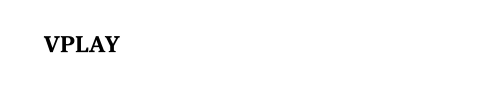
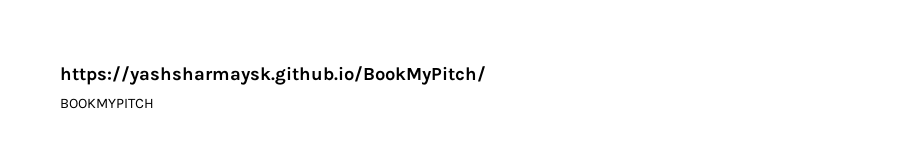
- VPLAY
+ https://yashsharmaysk.github.io/BookMyPitch/
+ BOOKMYPITCH

